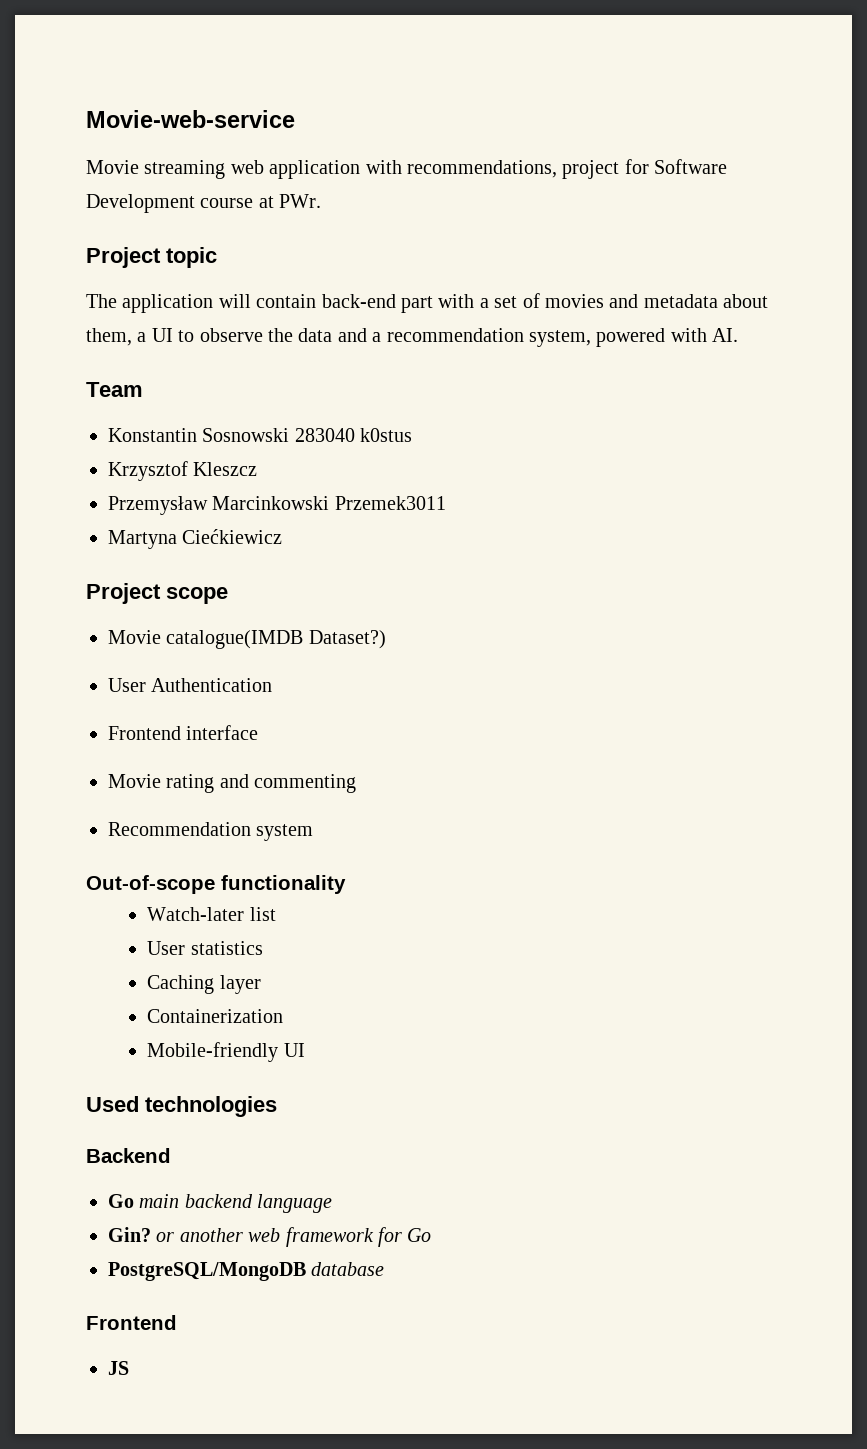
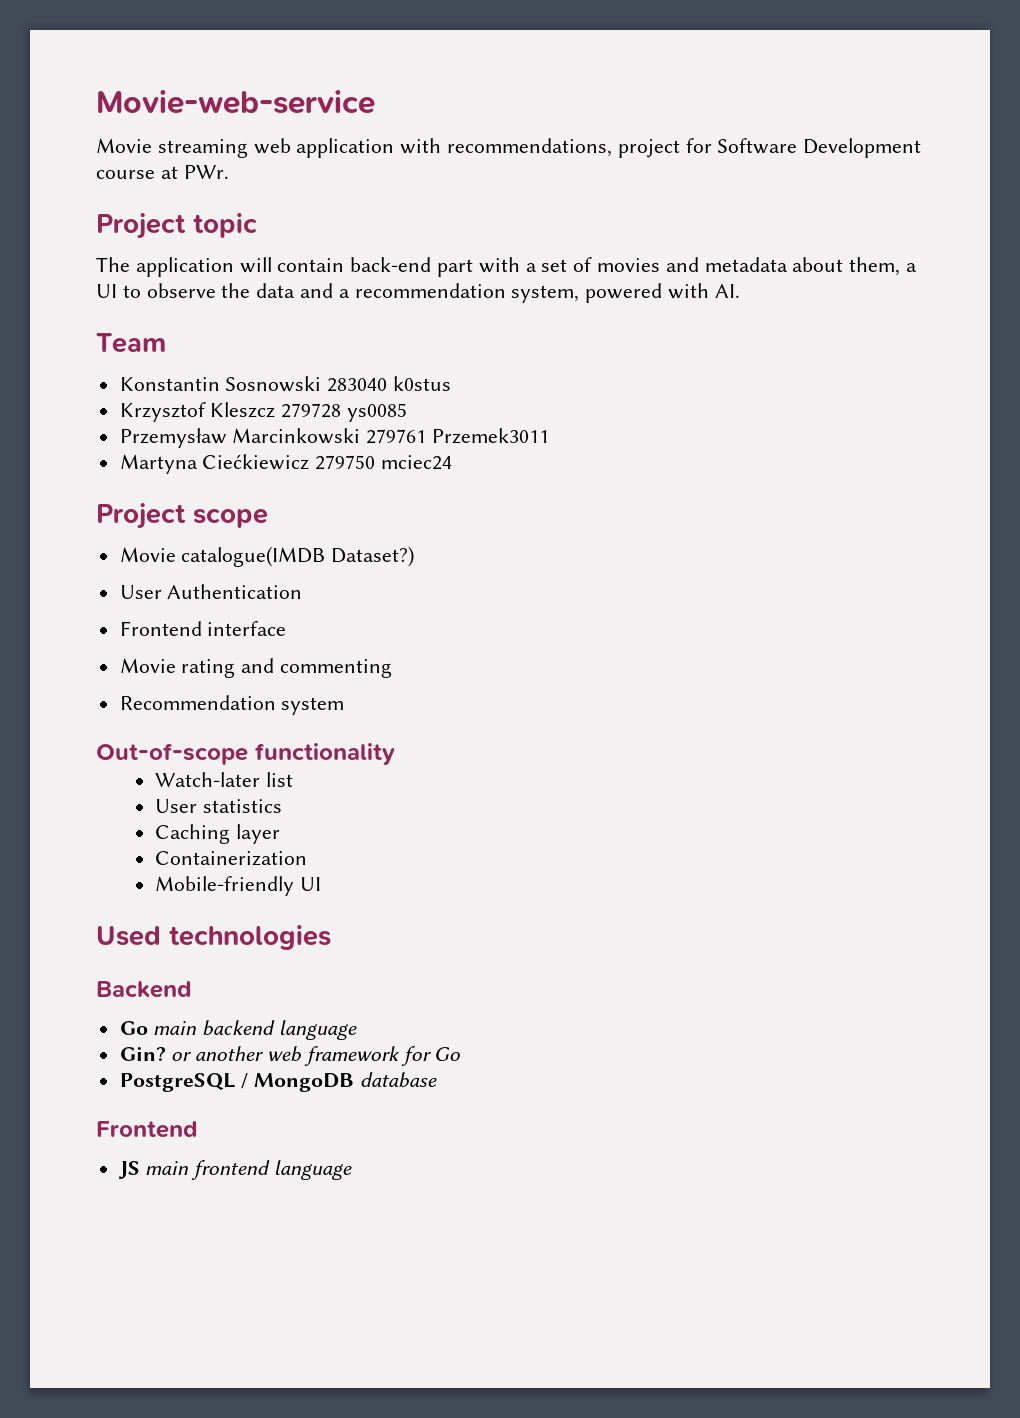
- Krzysztof Kleszcz
+ Krzysztof Kleszcz 279728 ys0085
- Przemysław Marcinkowski Przemek3011
+ Przemysław Marcinkowski 279761 Przemek3011
- Martyna Ciećkiewicz
+ Martyna Ciećkiewicz 279750 mciec24
- PostgreSQL/MongoDB database
+ PostgreSQL / MongoDB database
- JS
+ JS main frontend language

